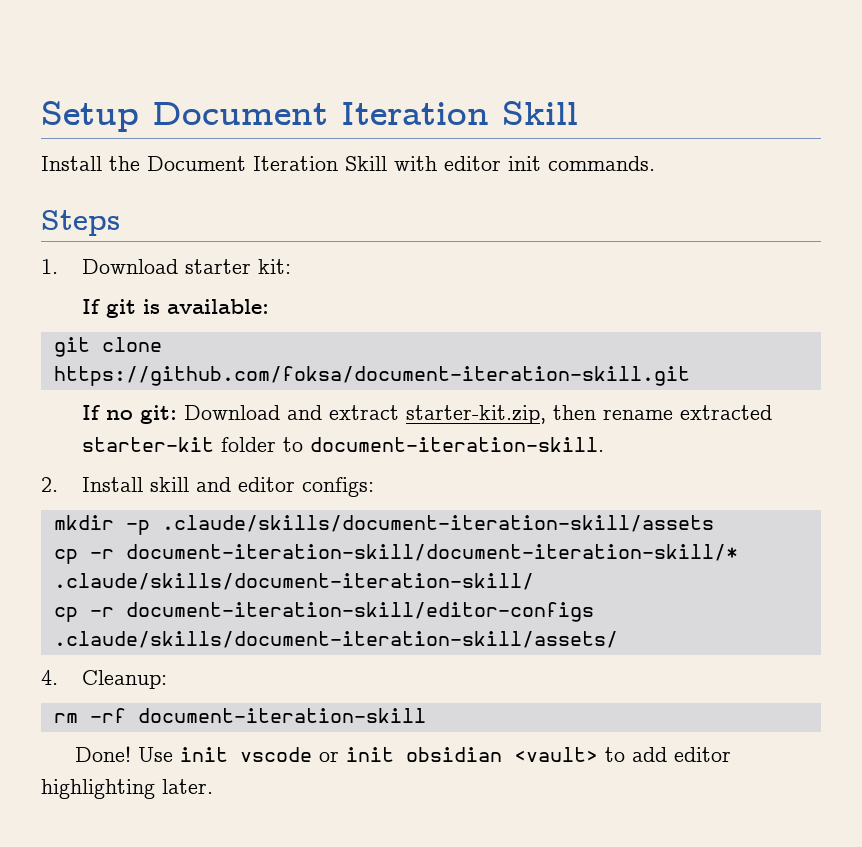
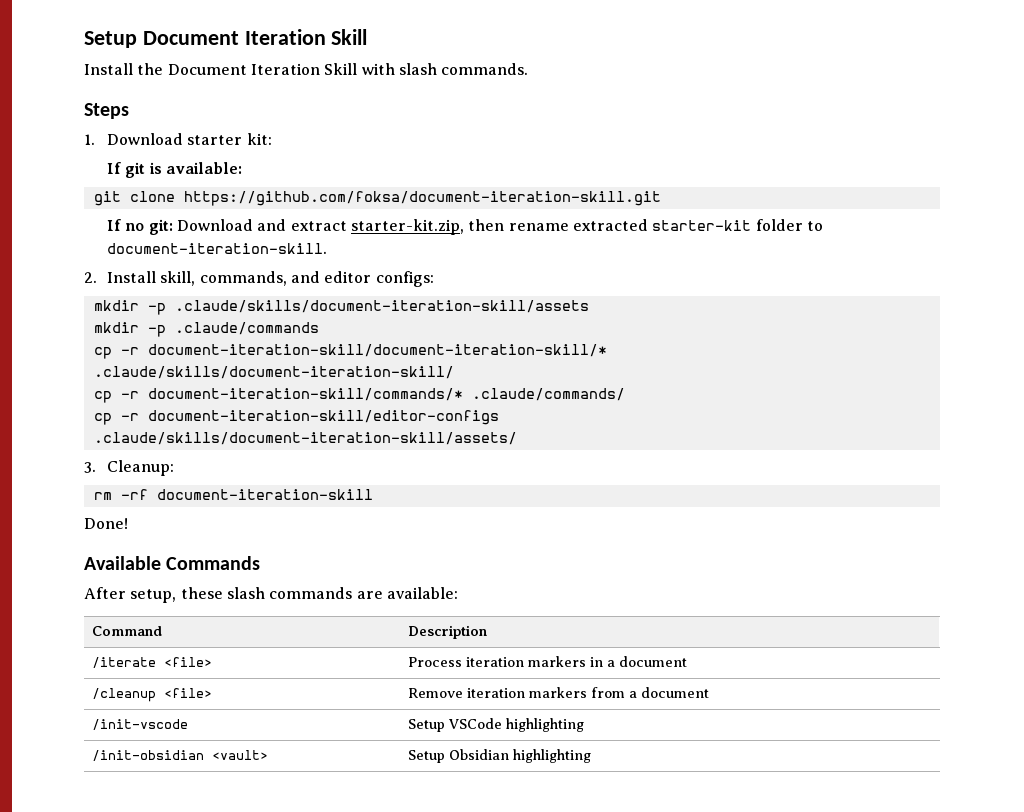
- Install the Document Iteration Skill with editor init commands.
+ Install the Document Iteration Skill with slash commands.
- 2. Install skill and editor configs:
+ 2. Install skill, commands, and editor configs:
+ mkdir -p .claude/commands
+ cp -r document-iteration-skill/commands/* .claude/commands/
- 4. Cleanup:
+ 3. Cleanup:
- Done! Use init vscode or init obsidian <vault> to add editor highlighting later.
+ Done!
+ Available Commands
+ After setup, these slash commands are available:
+ Command | Description
+ /iterate <file> | Process iteration markers in a document
+ /cleanup <file> | Remove iteration markers from a document
+ /init-vscode | Setup VSCode highlighting
+ /init-obsidian <vault> | Setup Obsidian highlighting

